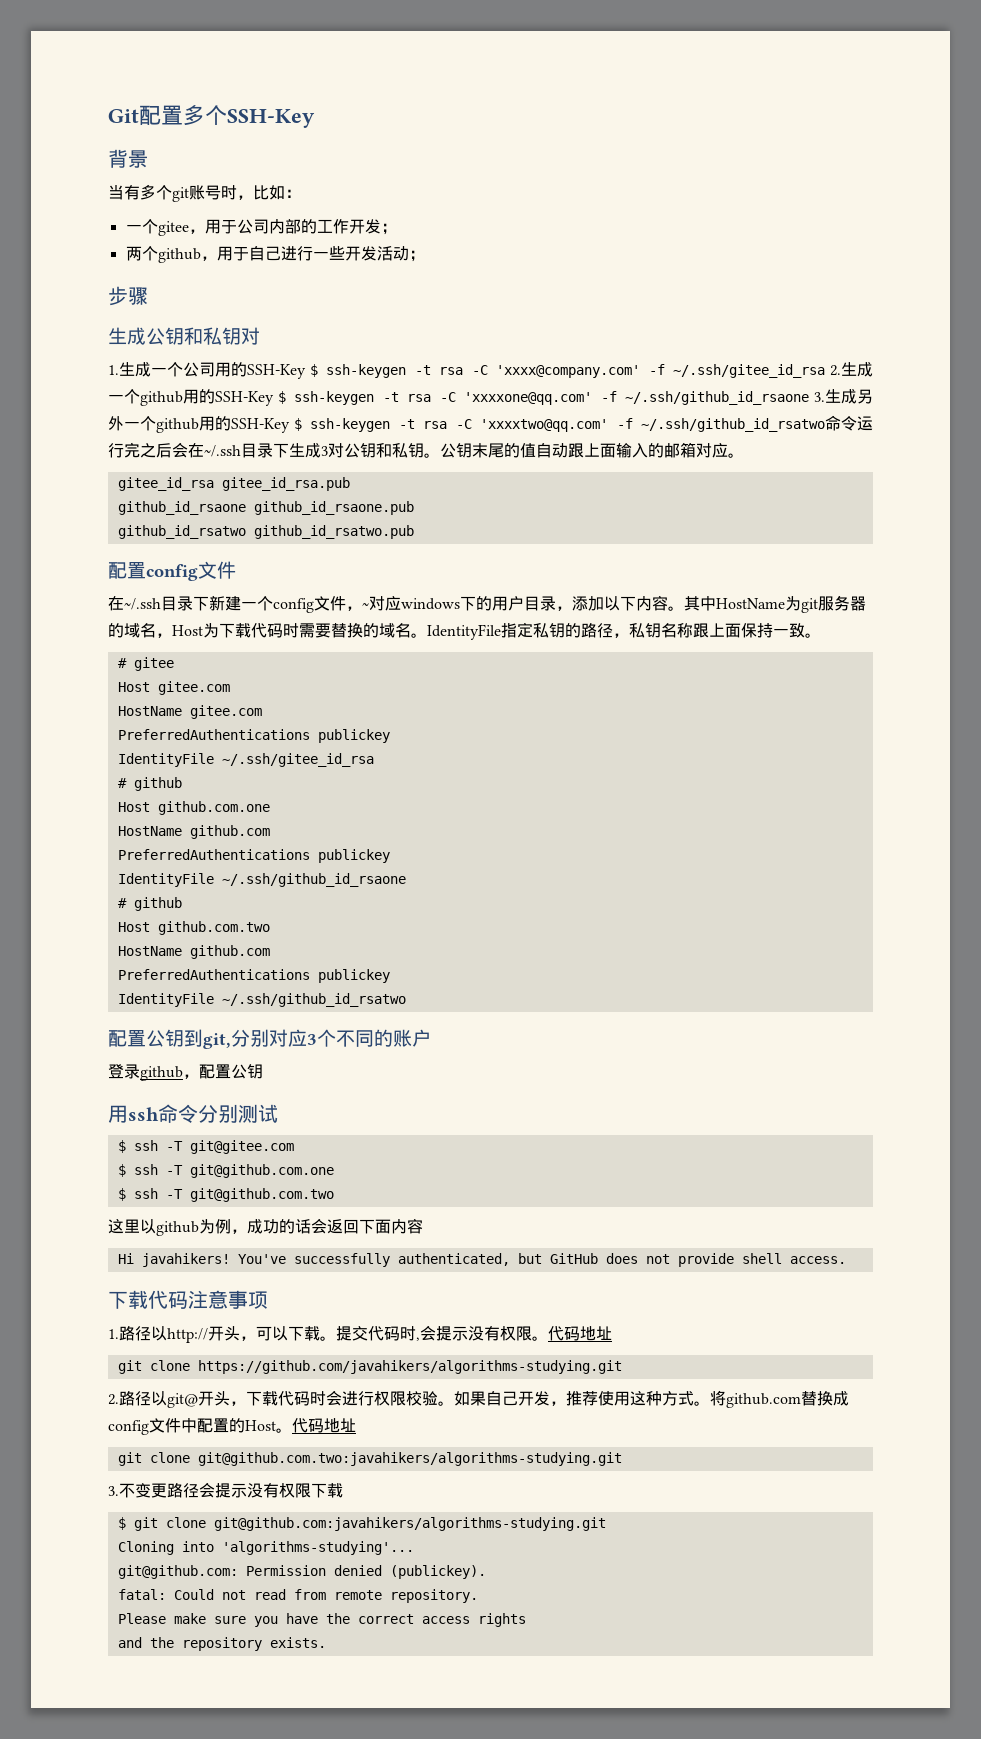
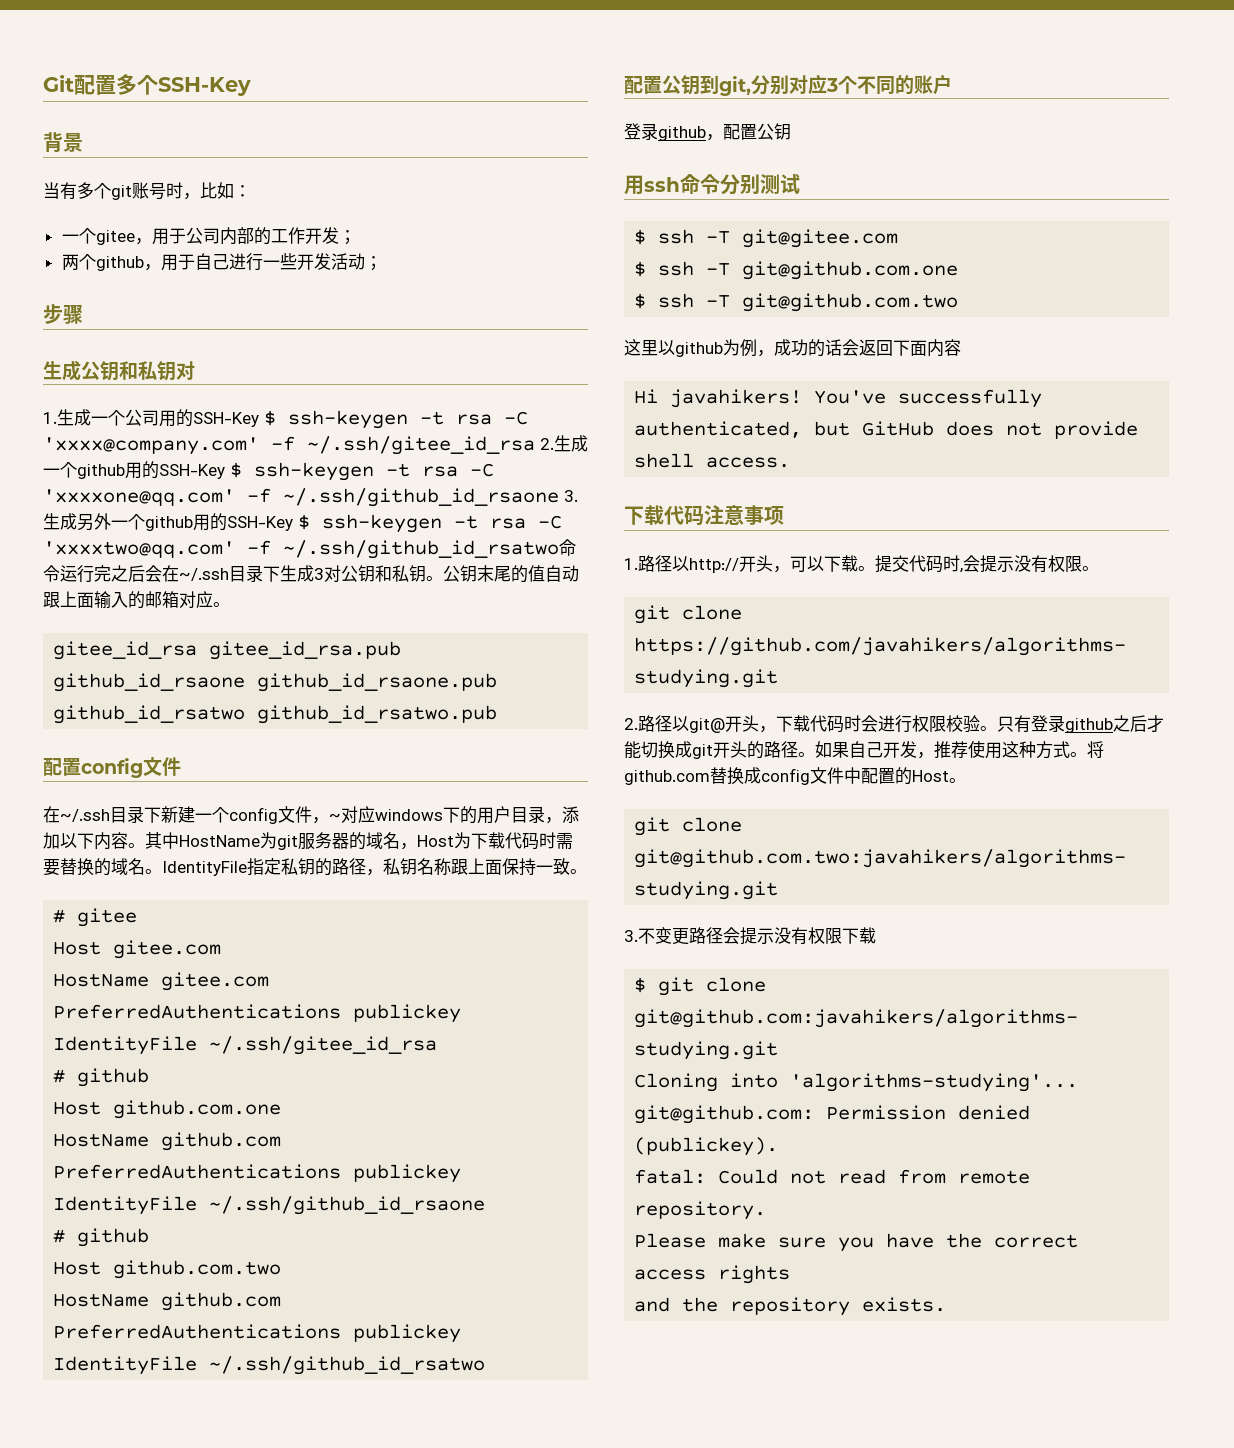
- 提交代码时,会提示没有权限。代码地址
+ 提交代码时,会提示没有权限。
+ 只有登录github之后才能切换成git开头的路径。
- 将github.com替换成config文件中配置的Host。代码地址
+ 将github.com替换成config文件中配置的Host。

